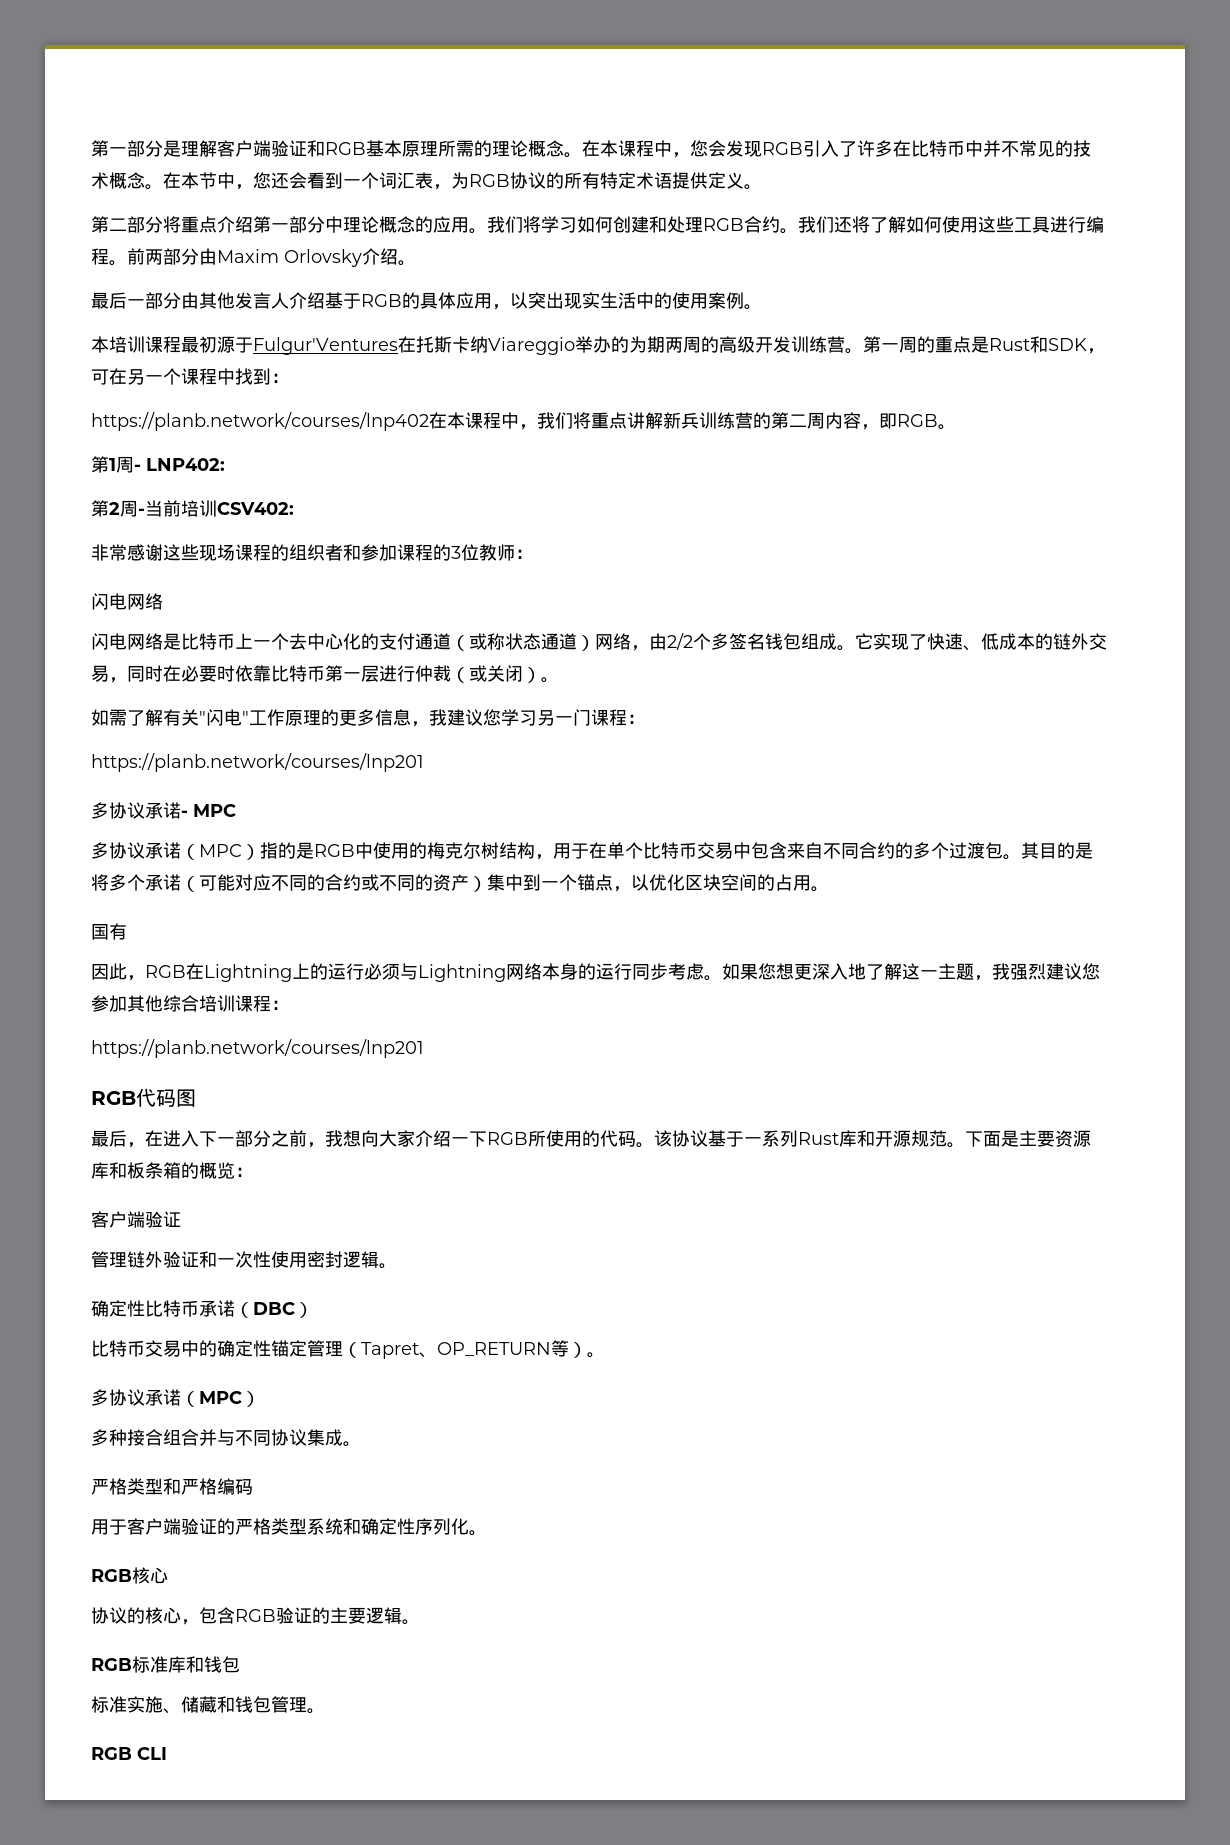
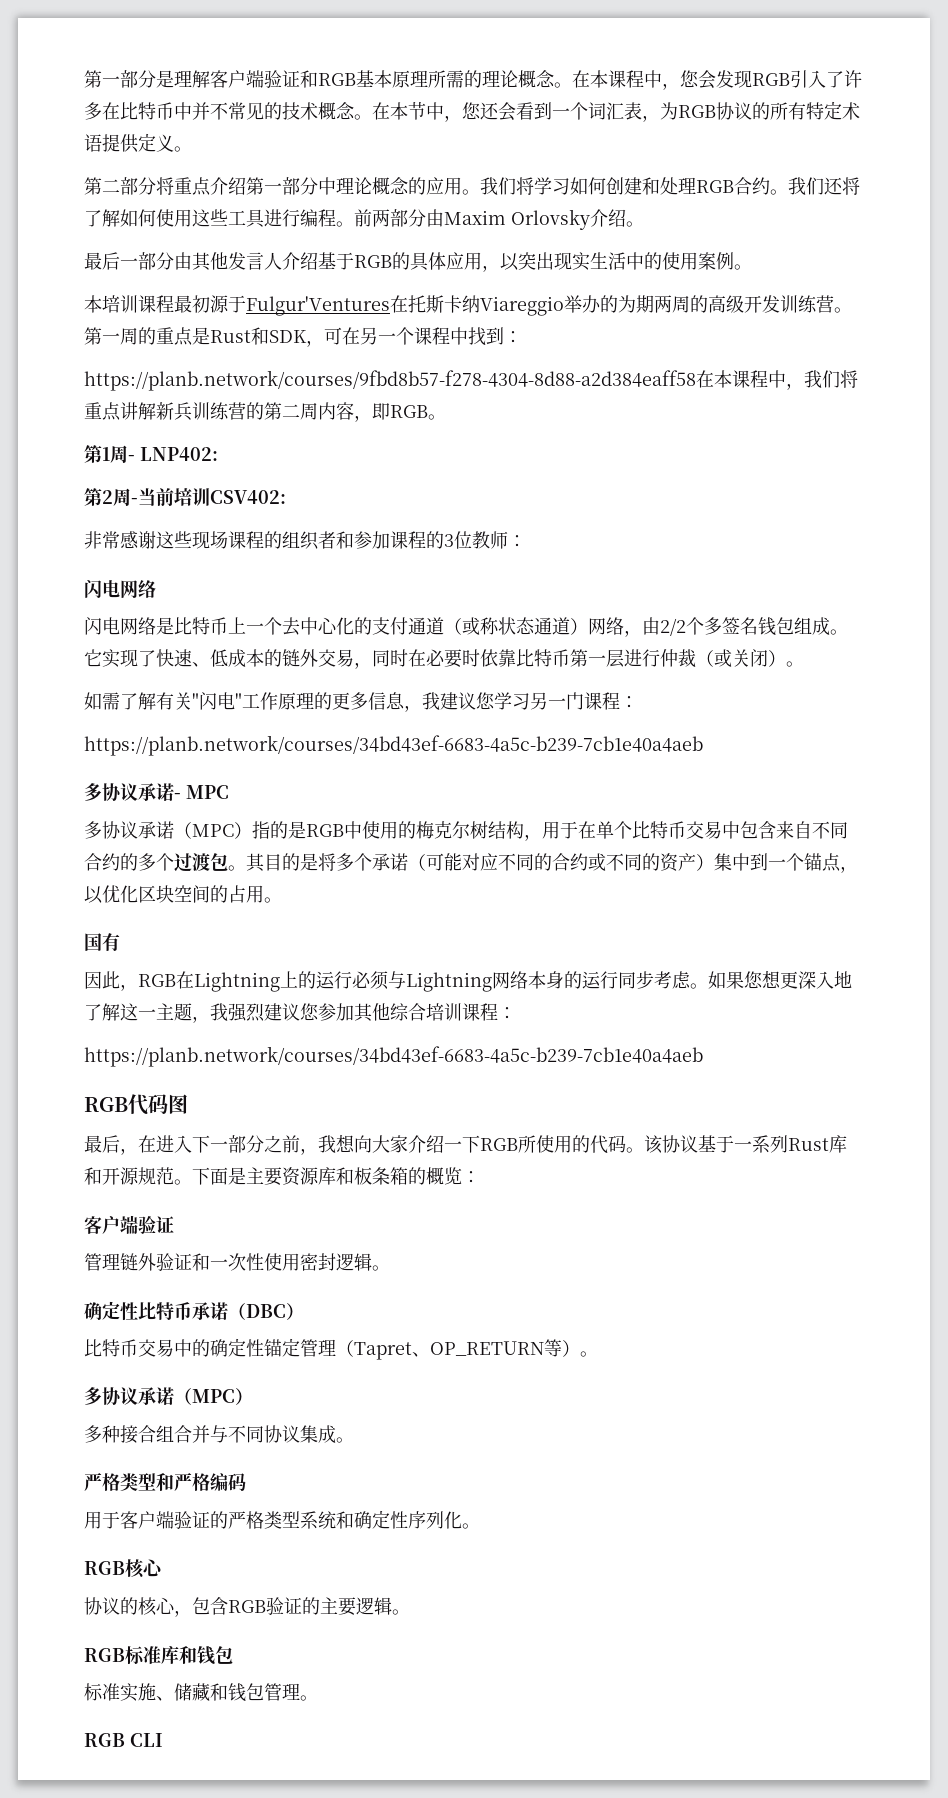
- https://planb.network/courses/lnp402在本课程中，我们将重点讲解新兵训练营的第二周内容，即RGB。
+ https://planb.network/courses/9fbd8b57-f278-4304-8d88-a2d384eaff58在本课程中，我们将重点讲解新兵训练营的第二周内容，即RGB。
  如需了解有关"闪电"工作原理的更多信息，我建议您学习另一门课程：
- https://planb.network/courses/lnp201
+ https://planb.network/courses/34bd43ef-6683-4a5c-b239-7cb1e40a4aeb
  如果您想更深入地了解这一主题，我强烈建议您参加其他综合培训课程：
- https://planb.network/courses/lnp201
+ https://planb.network/courses/34bd43ef-6683-4a5c-b239-7cb1e40a4aeb

